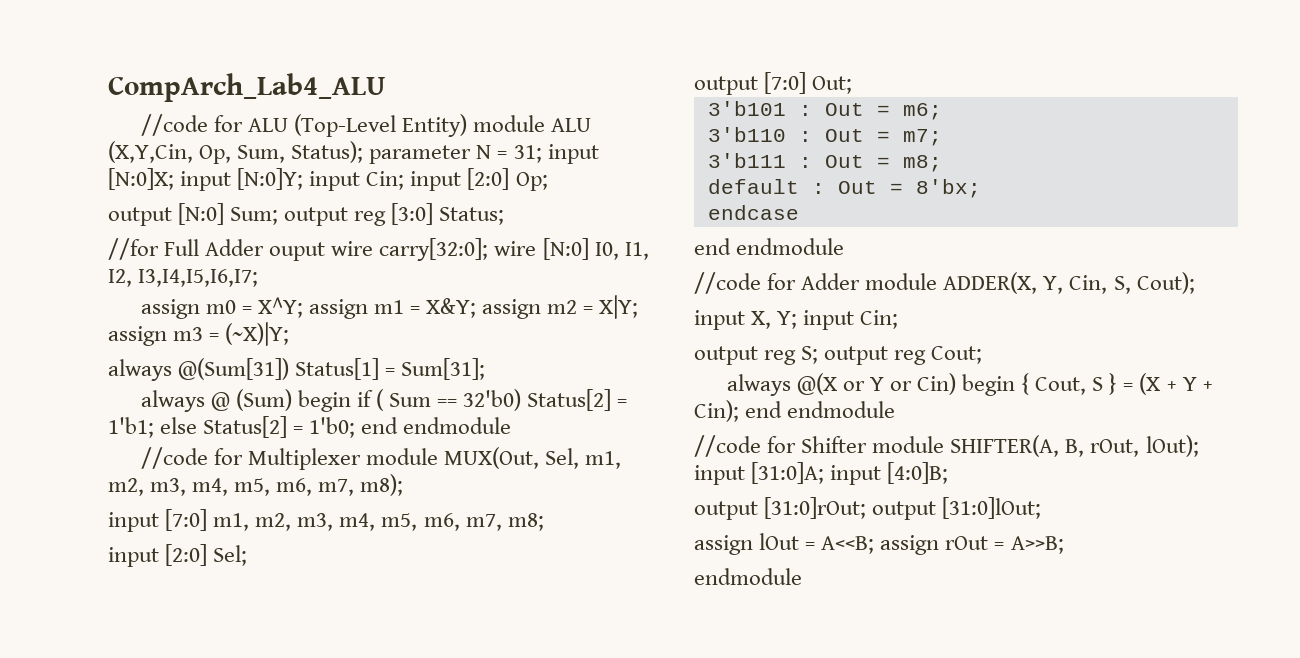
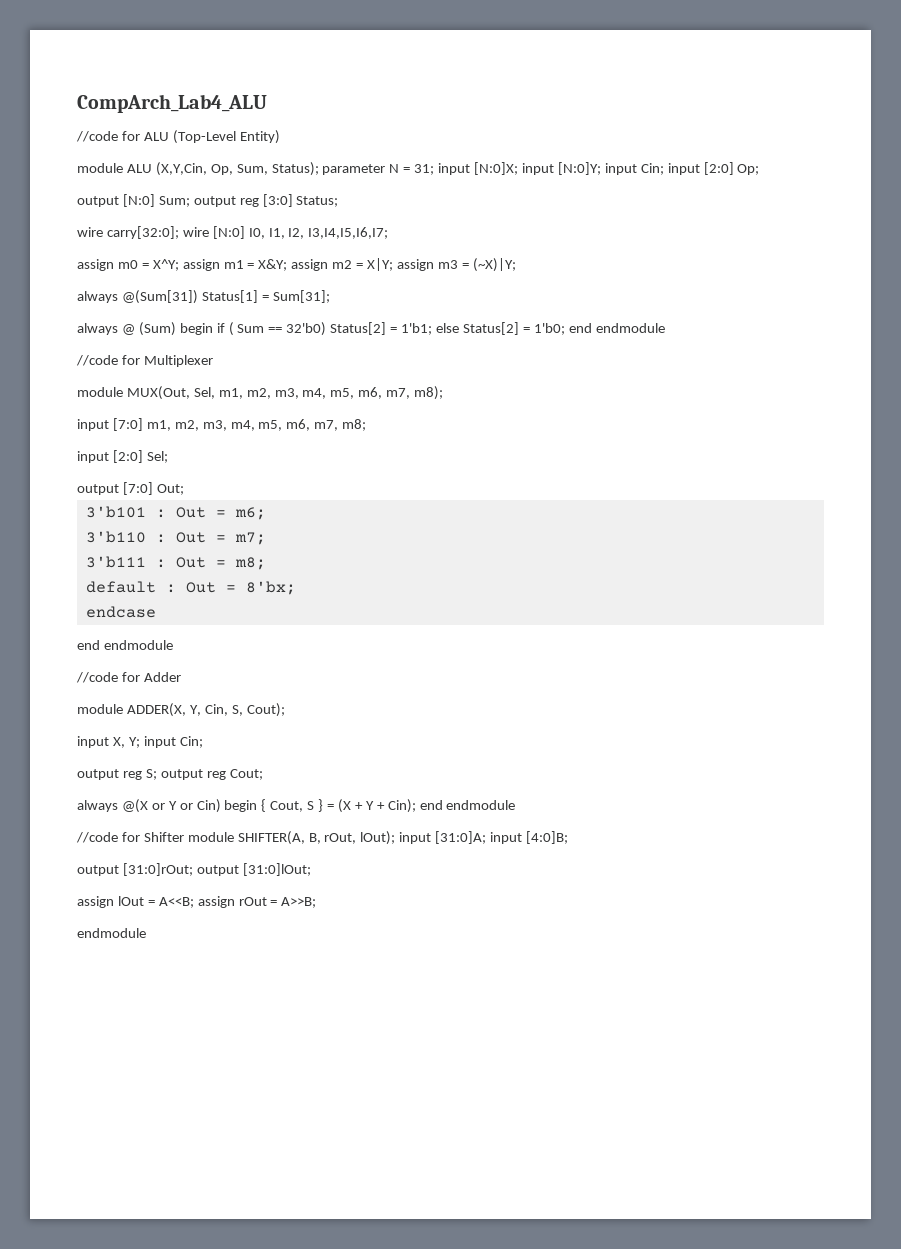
- //code for ALU (Top-Level Entity) module ALU (X,Y,Cin, Op, Sum, Status); parameter N = 31; input [N:0]X; input [N:0]Y; input Cin; input [2:0] Op;
+ //code for ALU (Top-Level Entity)
+ module ALU (X,Y,Cin, Op, Sum, Status); parameter N = 31; input [N:0]X; input [N:0]Y; input Cin; input [2:0] Op;
- //for Full Adder ouput wire carry[32:0]; wire [N:0] I0, I1, I2, I3,I4,I5,I6,I7;
+ wire carry[32:0]; wire [N:0] I0, I1, I2, I3,I4,I5,I6,I7;
- //code for Multiplexer module MUX(Out, Sel, m1, m2, m3, m4, m5, m6, m7, m8);
+ //code for Multiplexer
+ module MUX(Out, Sel, m1, m2, m3, m4, m5, m6, m7, m8);
- //code for Adder module ADDER(X, Y, Cin, S, Cout);
+ //code for Adder
+ module ADDER(X, Y, Cin, S, Cout);

